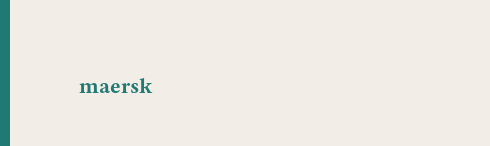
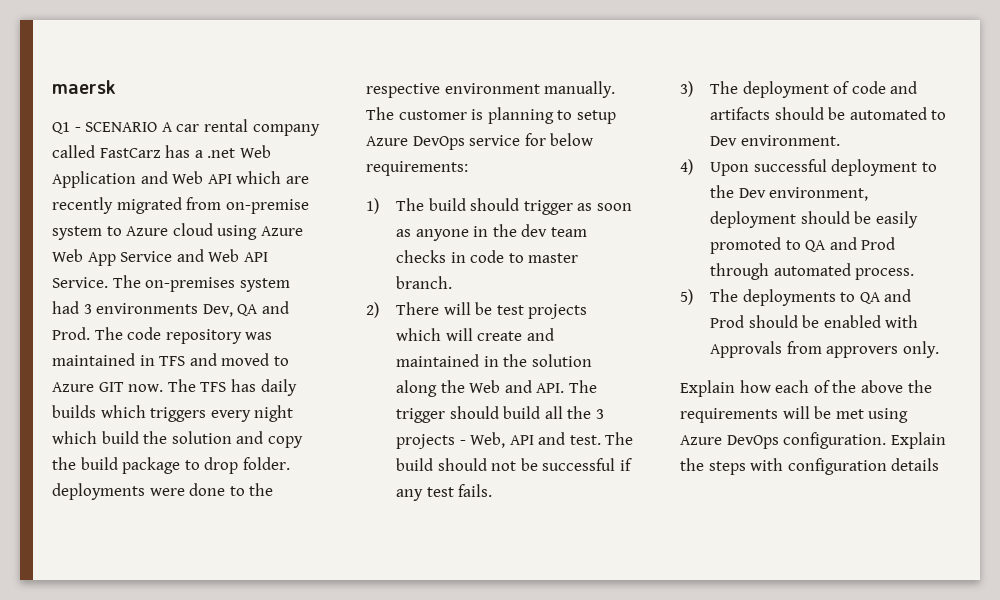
+ Q1 - SCENARIO A car rental company called FastCarz has a .net Web Application and Web API which are recently migrated from on-premise system to Azure cloud using Azure Web App Service and Web API Service. The on-premises system had 3 environments Dev, QA and Prod. The code repository was maintained in TFS and moved to Azure GIT now. The TFS has daily builds which triggers every night which build the solution and copy the build package to drop folder. deployments were done to the respective environment manually. The customer is planning to setup Azure DevOps service for below requirements:
+ 1) The build should trigger as soon as anyone in the dev team checks in code to master branch.
+ 2) There will be test projects which will create and maintained in the solution along the Web and API. The trigger should build all the 3 projects - Web, API and test. The build should not be successful if any test fails.
+ 3) The deployment of code and artifacts should be automated to Dev environment.
+ 4) Upon successful deployment to the Dev environment, deployment should be easily promoted to QA and Prod through automated process.
+ 5) The deployments to QA and Prod should be enabled with Approvals from approvers only.
+ Explain how each of the above the requirements will be met using Azure DevOps configuration. Explain the steps with configuration details

